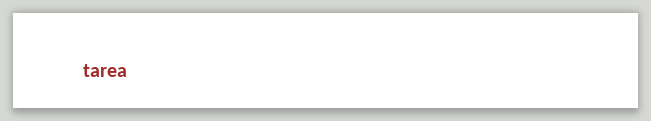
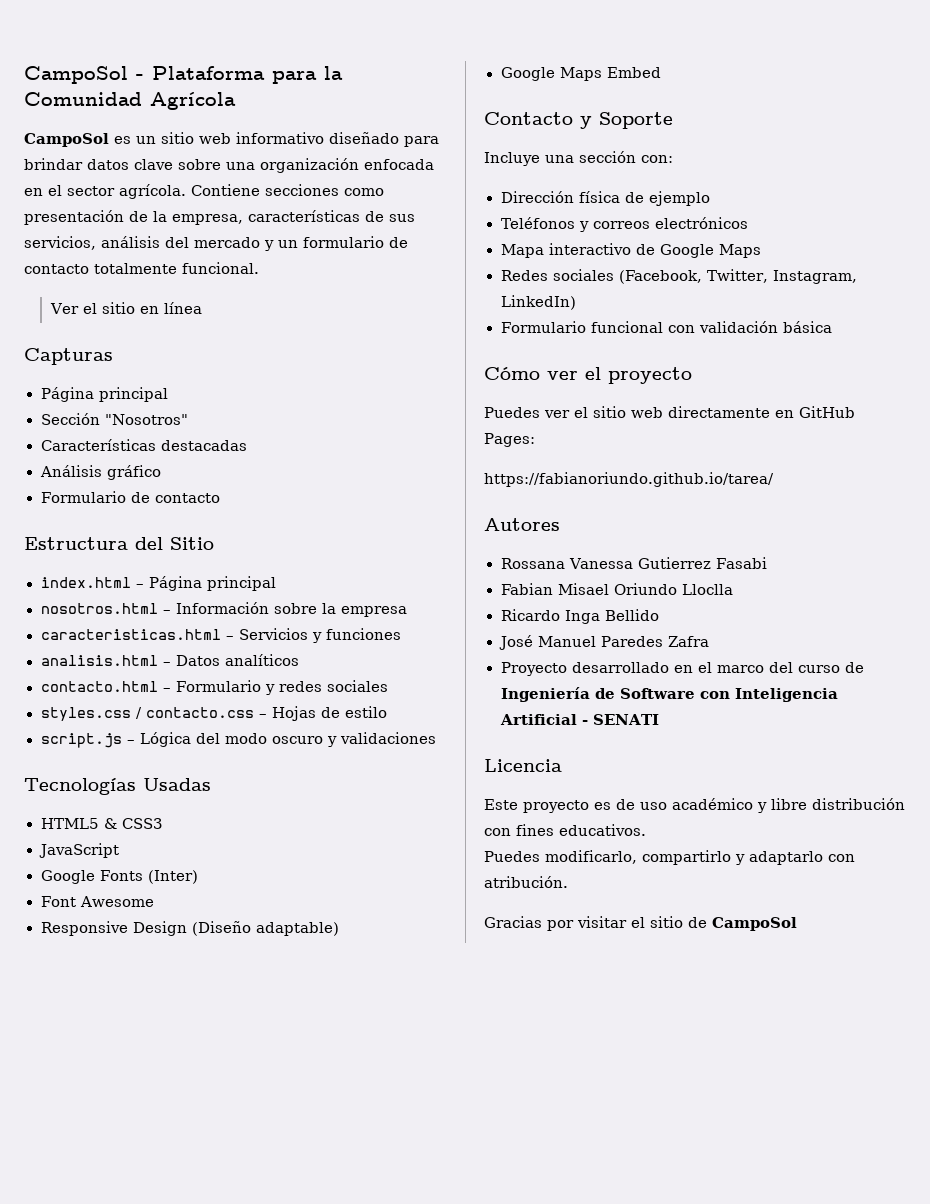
- tarea
+ CampoSol - Plataforma para la Comunidad Agrícola
+ CampoSol es un sitio web informativo diseñado para brindar datos clave sobre una organización enfocada en el sector agrícola. Contiene secciones como presentación de la empresa, características de sus servicios, análisis del mercado y un formulario de contacto totalmente funcional.
+ Ver el sitio en línea
+ Capturas
+ Página principal
+ Sección "Nosotros"
+ Características destacadas
+ Análisis gráfico
+ Formulario de contacto
+ Estructura del Sitio
+ index.html – Página principal
+ nosotros.html – Información sobre la empresa
+ caracteristicas.html – Servicios y funciones
+ analisis.html – Datos analíticos
+ contacto.html – Formulario y redes sociales
+ styles.css / contacto.css – Hojas de estilo
+ script.js – Lógica del modo oscuro y validaciones
+ Tecnologías Usadas
+ HTML5 & CSS3
+ JavaScript
+ Google Fonts (Inter)
+ Font Awesome
+ Responsive Design (Diseño adaptable)
+ Google Maps Embed
+ Contacto y Soporte
+ Incluye una sección con:
+ Dirección física de ejemplo
+ Teléfonos y correos electrónicos
+ Mapa interactivo de Google Maps
+ Redes sociales (Facebook, Twitter, Instagram, LinkedIn)
+ Formulario funcional con validación básica
+ Cómo ver el proyecto
+ Puedes ver el sitio web directamente en GitHub Pages:
+ https://fabianoriundo.github.io/tarea/
+ Autores
+ Rossana Vanessa Gutierrez Fasabi
+ Fabian Misael Oriundo Lloclla
+ Ricardo Inga Bellido
+ José Manuel Paredes Zafra
+ Proyecto desarrollado en el marco del curso de Ingeniería de Software con Inteligencia Artificial - SENATI
+ Licencia
+ Este proyecto es de uso académico y libre distribución con fines educativos.
+ Puedes modificarlo, compartirlo y adaptarlo con atribución.
+ Gracias por visitar el sitio de CampoSol

